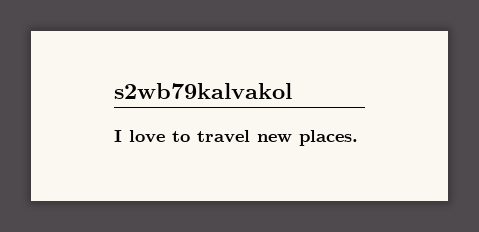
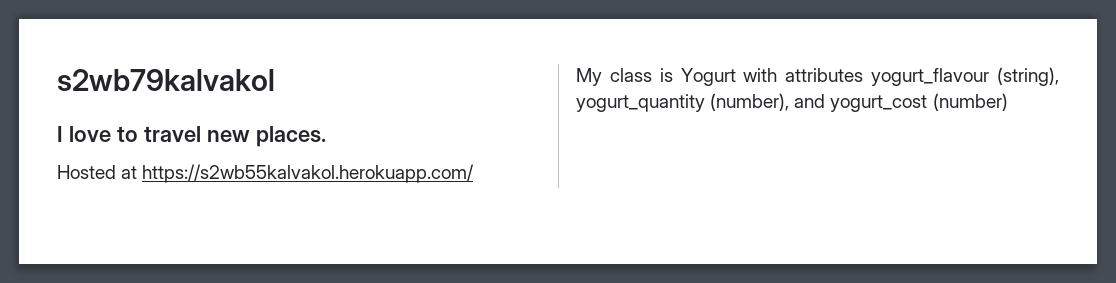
+ Hosted at https://s2wb55kalvakol.herokuapp.com/
+ My class is Yogurt with attributes yogurt_flavour (string), yogurt_quantity (number), and yogurt_cost (number)

